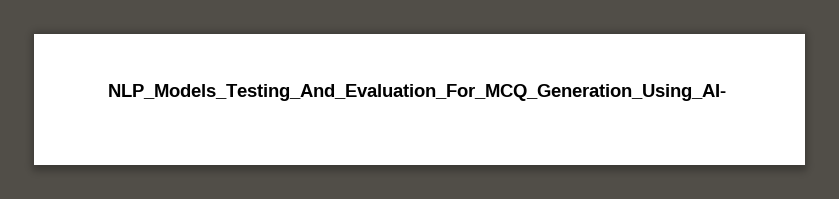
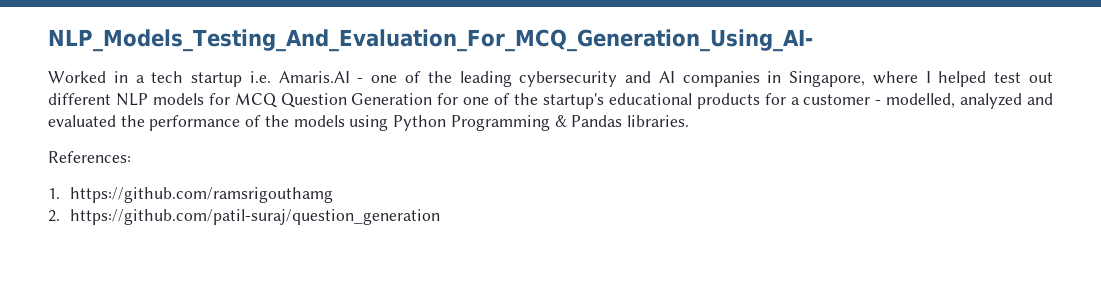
+ Worked in a tech startup i.e. Amaris.AI - one of the leading cybersecurity and AI companies in Singapore, where I helped test out different NLP models for MCQ Question Generation for one of the startup's educational products for a customer - modelled, analyzed and evaluated the performance of the models using Python Programming & Pandas libraries.
+ References:
+ 1. https://github.com/ramsrigouthamg
+ 2. https://github.com/patil-suraj/question_generation

